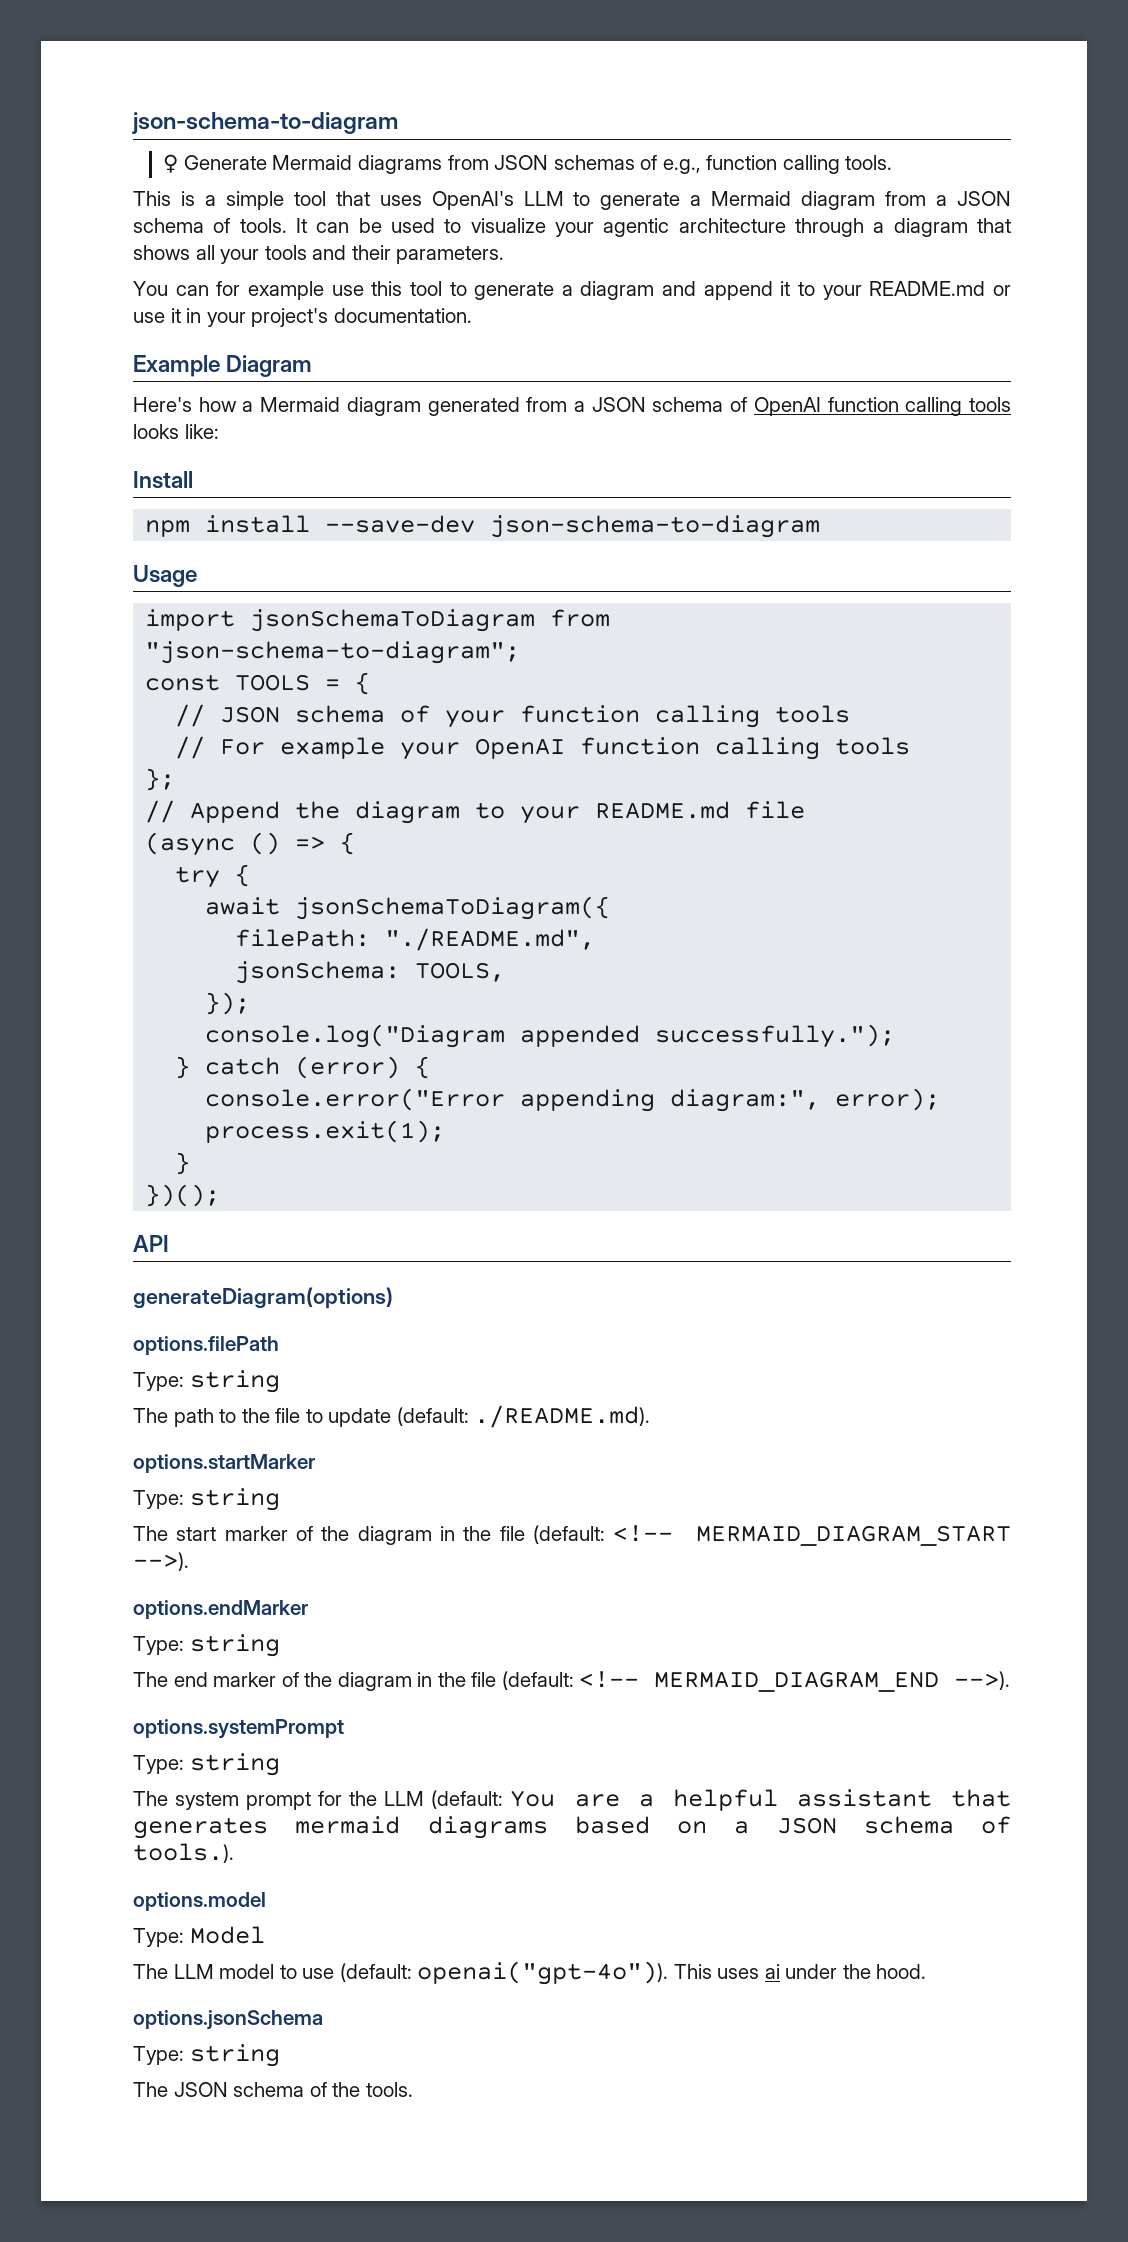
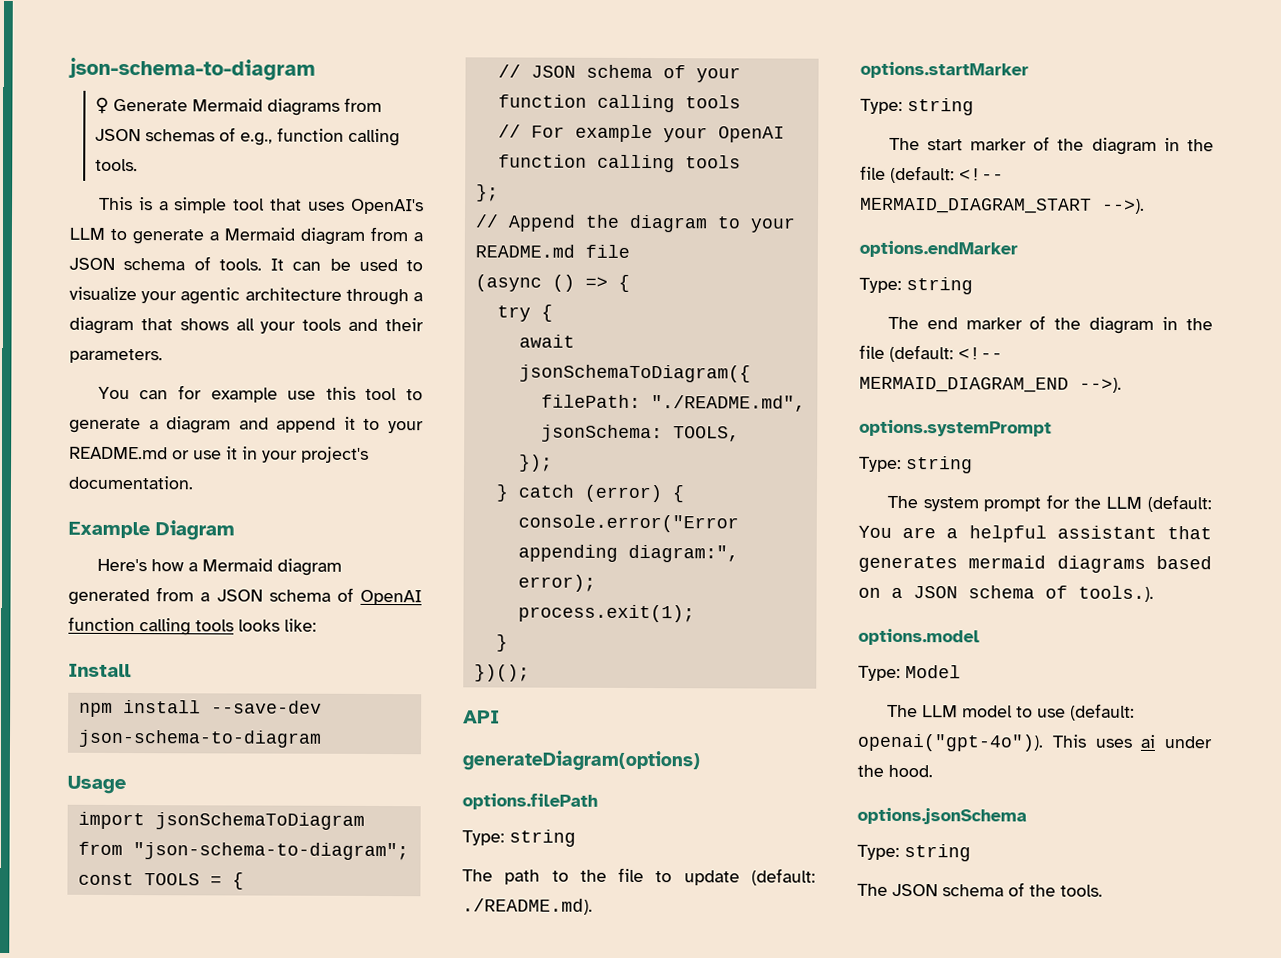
- console.log("Diagram appended successfully.");

